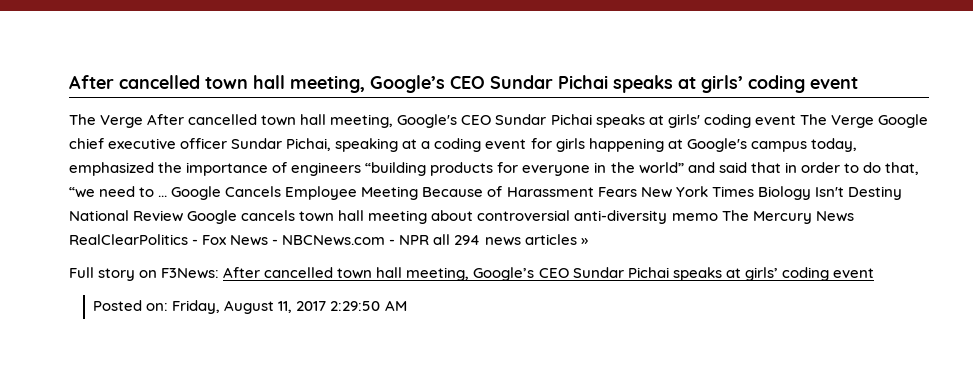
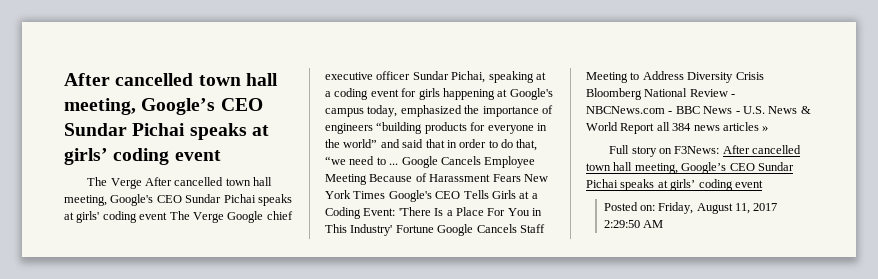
- Google Cancels Employee Meeting Because of Harassment Fears New York Times Biology Isn't Destiny National Review Google cancels town hall meeting about controversial anti-diversity memo The Mercury News RealClearPolitics - Fox News - NBCNews.com - NPR all 294 news articles »
+ Google Cancels Employee Meeting Because of Harassment Fears New York Times Google's CEO Tells Girls at a Coding Event: 'There Is a Place For You in This Industry' Fortune Google Cancels Staff Meeting to Address Diversity Crisis Bloomberg National Review - NBCNews.com - BBC News - U.S. News & World Report all 384 news articles »

